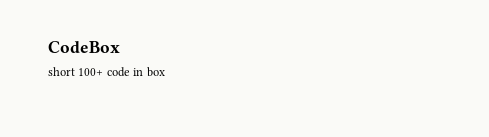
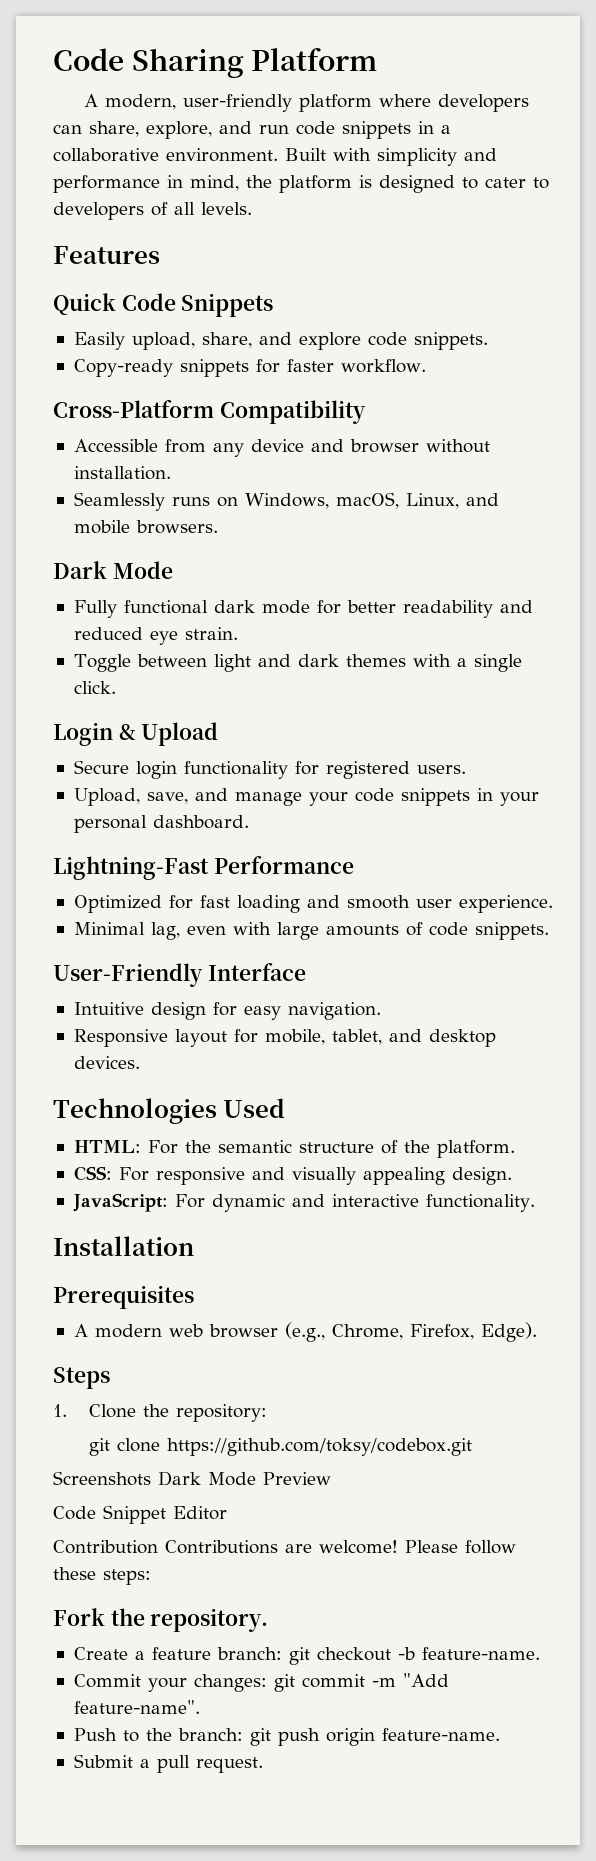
- CodeBox
- short 100+ code in box
+ Code Sharing Platform
+ A modern, user-friendly platform where developers can share, explore, and run code snippets in a collaborative environment. Built with simplicity and performance in mind, the platform is designed to cater to developers of all levels.
+ Features
+ Quick Code Snippets
+ Easily upload, share, and explore code snippets.
+ Copy-ready snippets for faster workflow.
+ Cross-Platform Compatibility
+ Accessible from any device and browser without installation.
+ Seamlessly runs on Windows, macOS, Linux, and mobile browsers.
+ Dark Mode
+ Fully functional dark mode for better readability and reduced eye strain.
+ Toggle between light and dark themes with a single click.
+ Login & Upload
+ Secure login functionality for registered users.
+ Upload, save, and manage your code snippets in your personal dashboard.
+ Lightning-Fast Performance
+ Optimized for fast loading and smooth user experience.
+ Minimal lag, even with large amounts of code snippets.
+ User-Friendly Interface
+ Intuitive design for easy navigation.
+ Responsive layout for mobile, tablet, and desktop devices.
+ Technologies Used
+ HTML: For the semantic structure of the platform.
+ CSS: For responsive and visually appealing design.
+ JavaScript: For dynamic and interactive functionality.
+ Installation
+ Prerequisites
+ A modern web browser (e.g., Chrome, Firefox, Edge).
+ Steps
+ 1. Clone the repository:
+ git clone https://github.com/toksy/codebox.git
+ Screenshots Dark Mode Preview
+ Code Snippet Editor
+ Contribution Contributions are welcome! Please follow these steps:
+ Fork the repository.
+ Create a feature branch: git checkout -b feature-name.
+ Commit your changes: git commit -m "Add feature-name".
+ Push to the branch: git push origin feature-name.
+ Submit a pull request.

